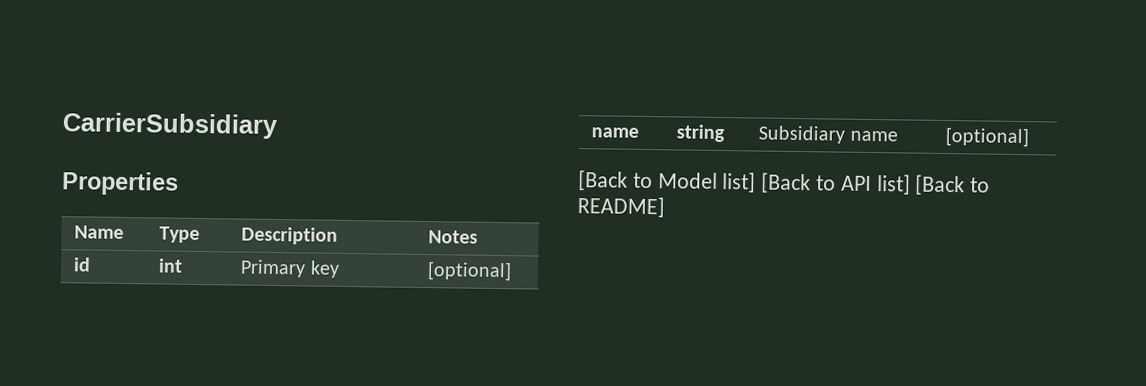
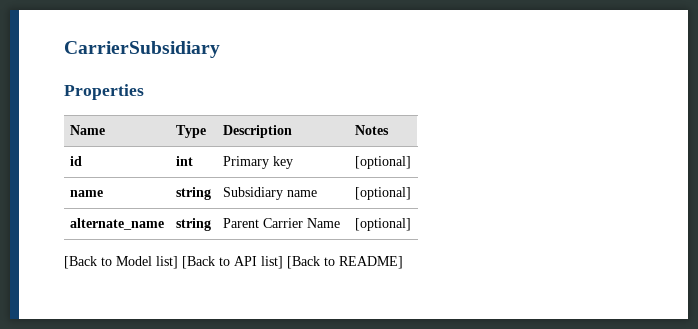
+ alternate_name | string | Parent Carrier Name | [optional]

